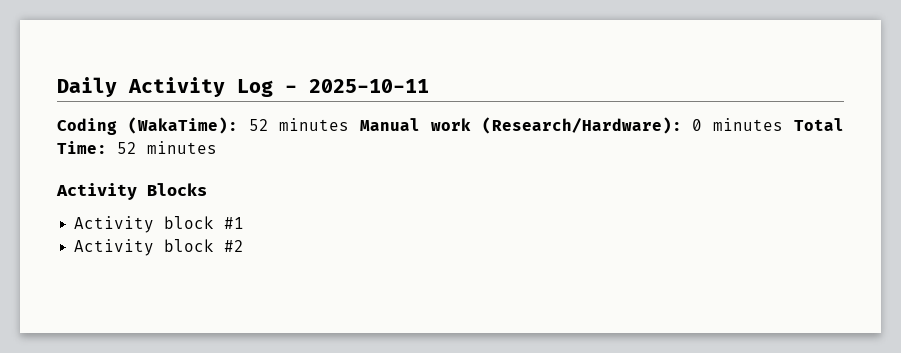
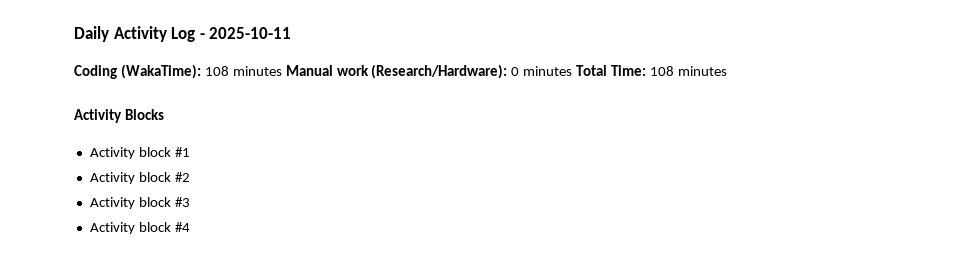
- Coding (WakaTime): 52 minutes Manual work (Research/Hardware): 0 minutes Total Time: 52 minutes
+ Coding (WakaTime): 108 minutes Manual work (Research/Hardware): 0 minutes Total Time: 108 minutes
+ Activity block #3
+ Activity block #4

